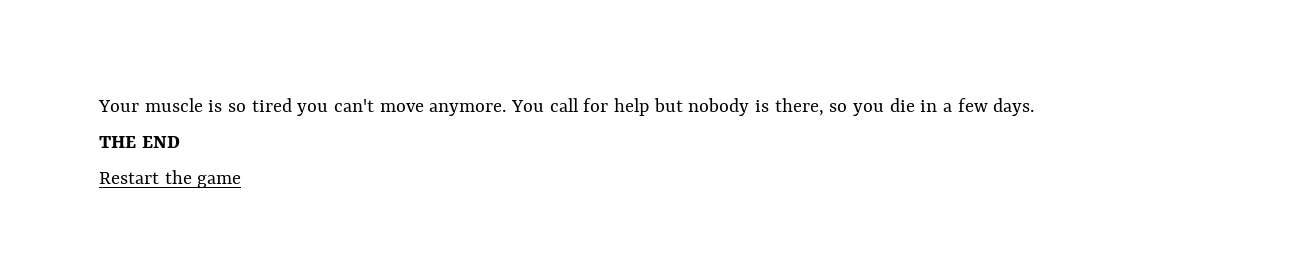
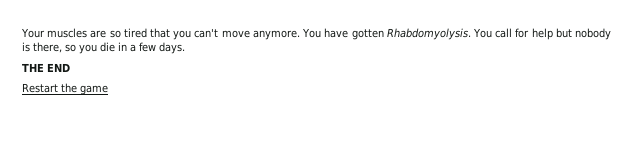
- Your muscle is so tired you can't move anymore.
+ Your muscles are so tired that you can't move anymore.
- You call for help but nobody is there, so you die in a few days.
+ You have gotten Rhabdomyolysis. You call for help but nobody is there, so you die in a few days.

